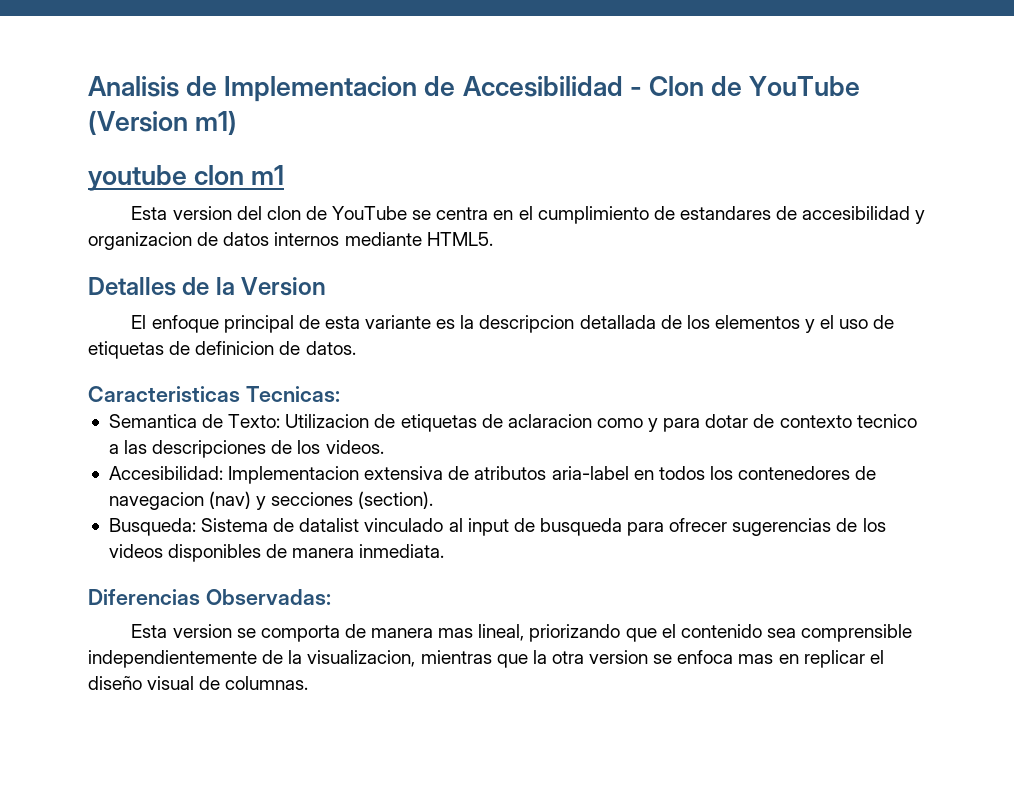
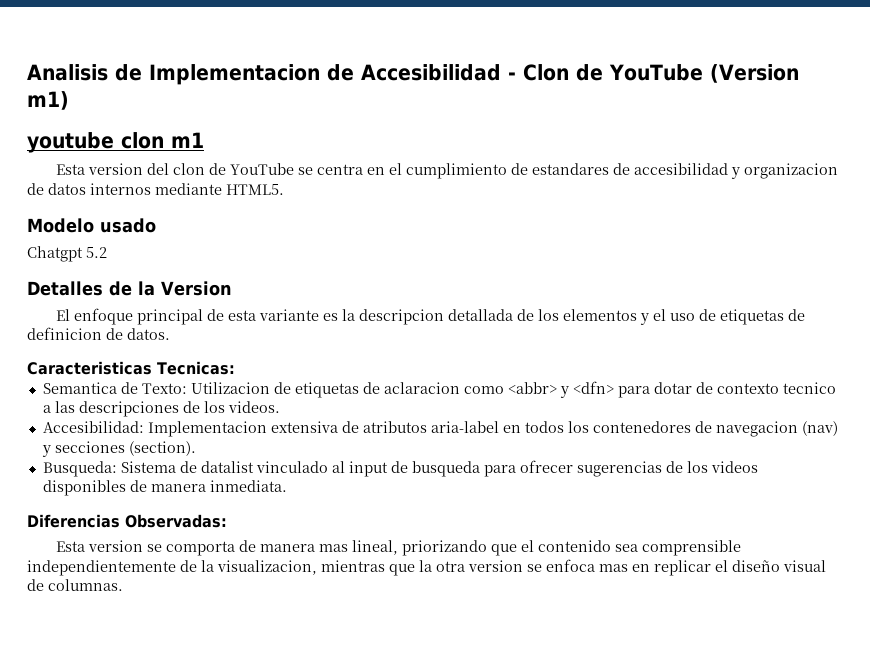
+ Modelo usado
+ Chatgpt 5.2
- Semantica de Texto: Utilizacion de etiquetas de aclaracion como y para dotar de contexto tecnico a las descripciones de los videos.
+ Semantica de Texto: Utilizacion de etiquetas de aclaracion como <abbr> y <dfn> para dotar de contexto tecnico a las descripciones de los videos.

